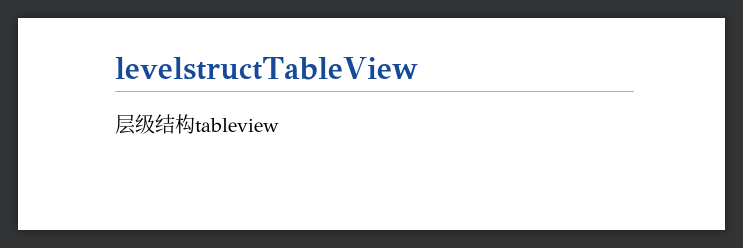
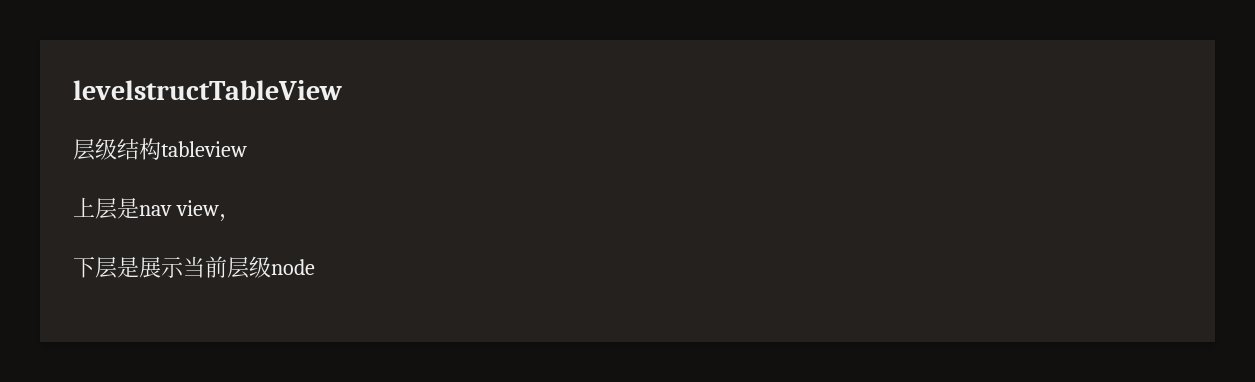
+ 上层是nav view，
+ 下层是展示当前层级node

